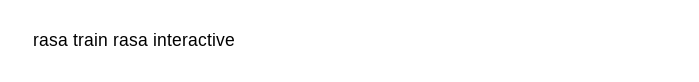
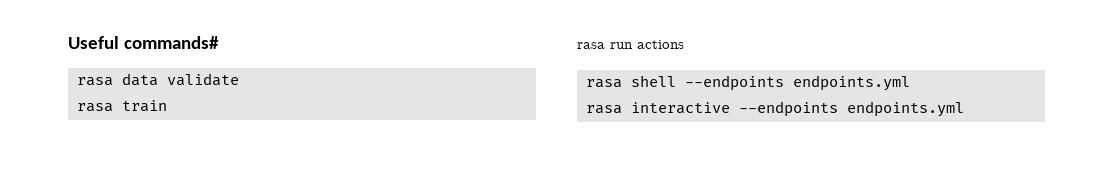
- rasa train rasa interactive
+ Useful commands#
+ rasa data validate
+ rasa train
+ rasa run actions
+ rasa shell --endpoints endpoints.yml
+ rasa interactive --endpoints endpoints.yml

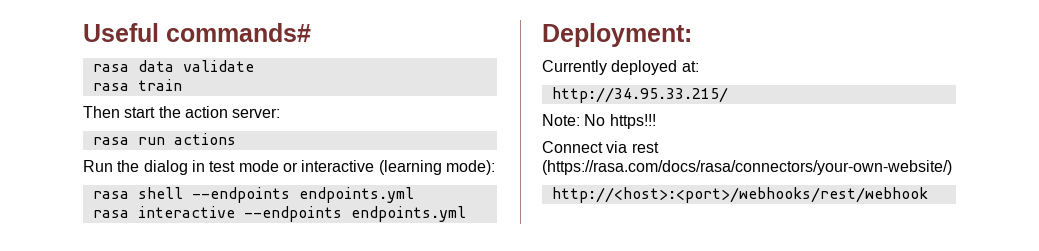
+ Then start the action server:
  rasa run actions
+ Run the dialog in test mode or interactive (learning mode):
+ Deployment:
+ Currently deployed at:
+ http://34.95.33.215/
+ Note: No https!!!
+ Connect via rest (https://rasa.com/docs/rasa/connectors/your-own-website/)
+ http://<host>:<port>/webhooks/rest/webhook

